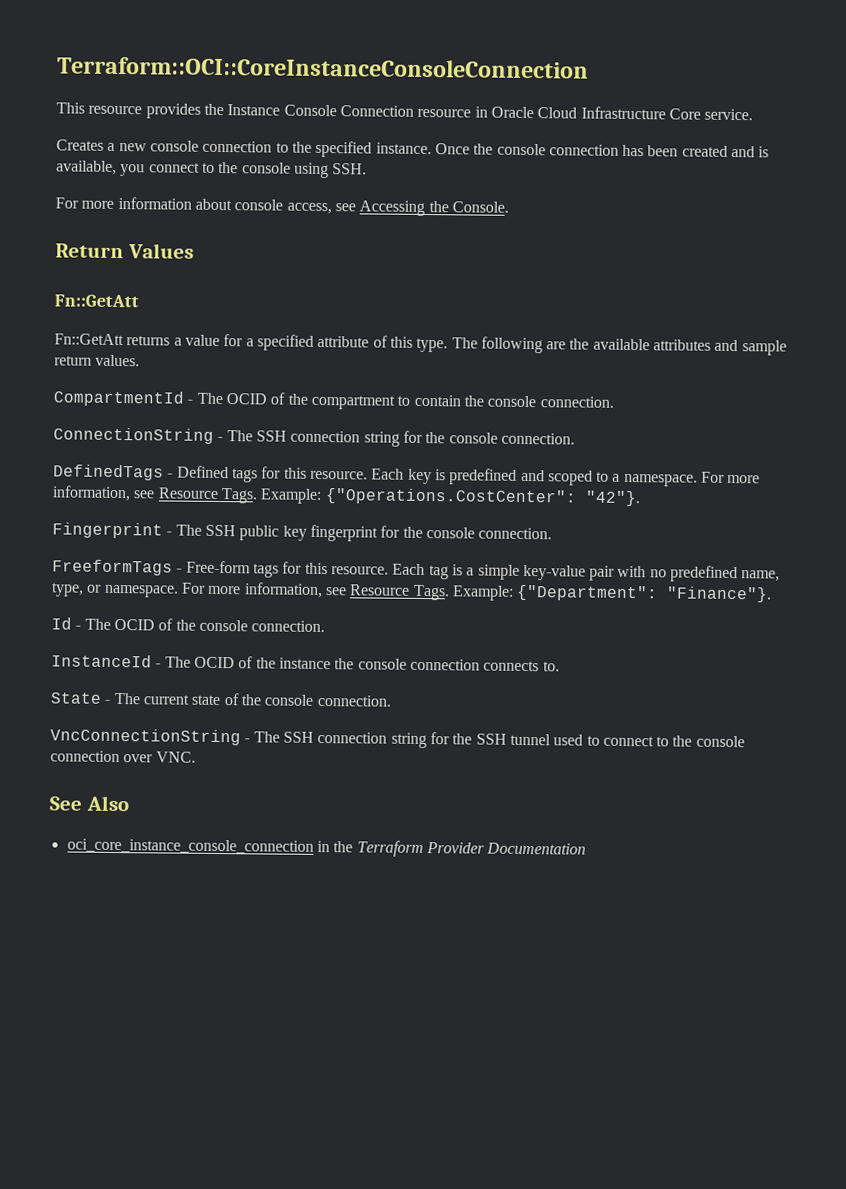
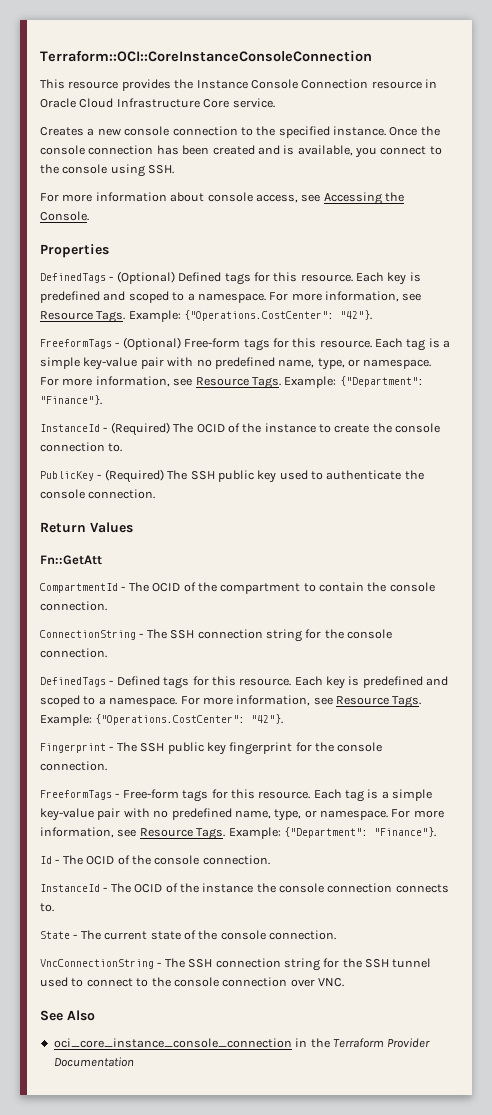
+ Properties
+ DefinedTags - (Optional) Defined tags for this resource. Each key is predefined and scoped to a namespace. For more information, see Resource Tags. Example: {"Operations.CostCenter": "42"}.
+ FreeformTags - (Optional) Free-form tags for this resource. Each tag is a simple key-value pair with no predefined name, type, or namespace. For more information, see Resource Tags. Example: {"Department": "Finance"}.
+ InstanceId - (Required) The OCID of the instance to create the console connection to.
+ PublicKey - (Required) The SSH public key used to authenticate the console connection.
  Return Values
  Fn::GetAtt
- Fn::GetAtt returns a value for a specified attribute of this type. The following are the available attributes and sample return values.

